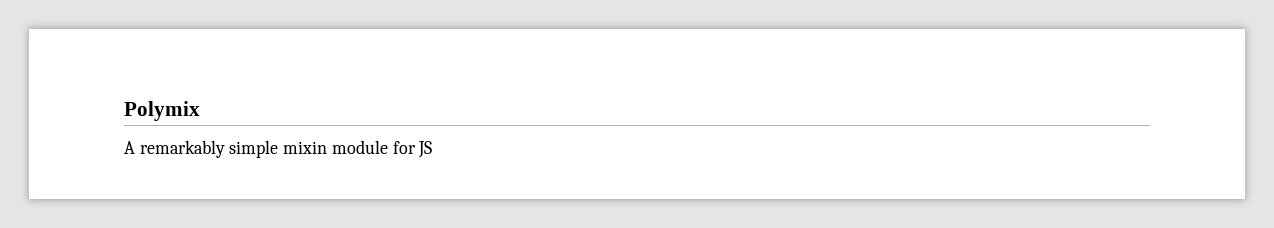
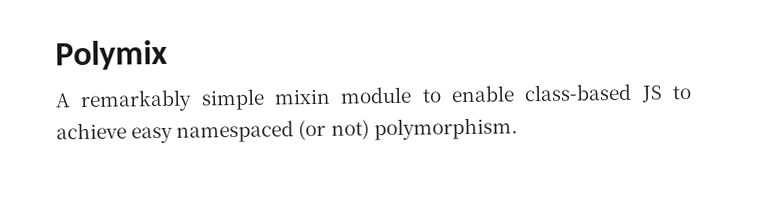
- A remarkably simple mixin module for JS
+ A remarkably simple mixin module to enable class-based JS to achieve easy namespaced (or not) polymorphism.

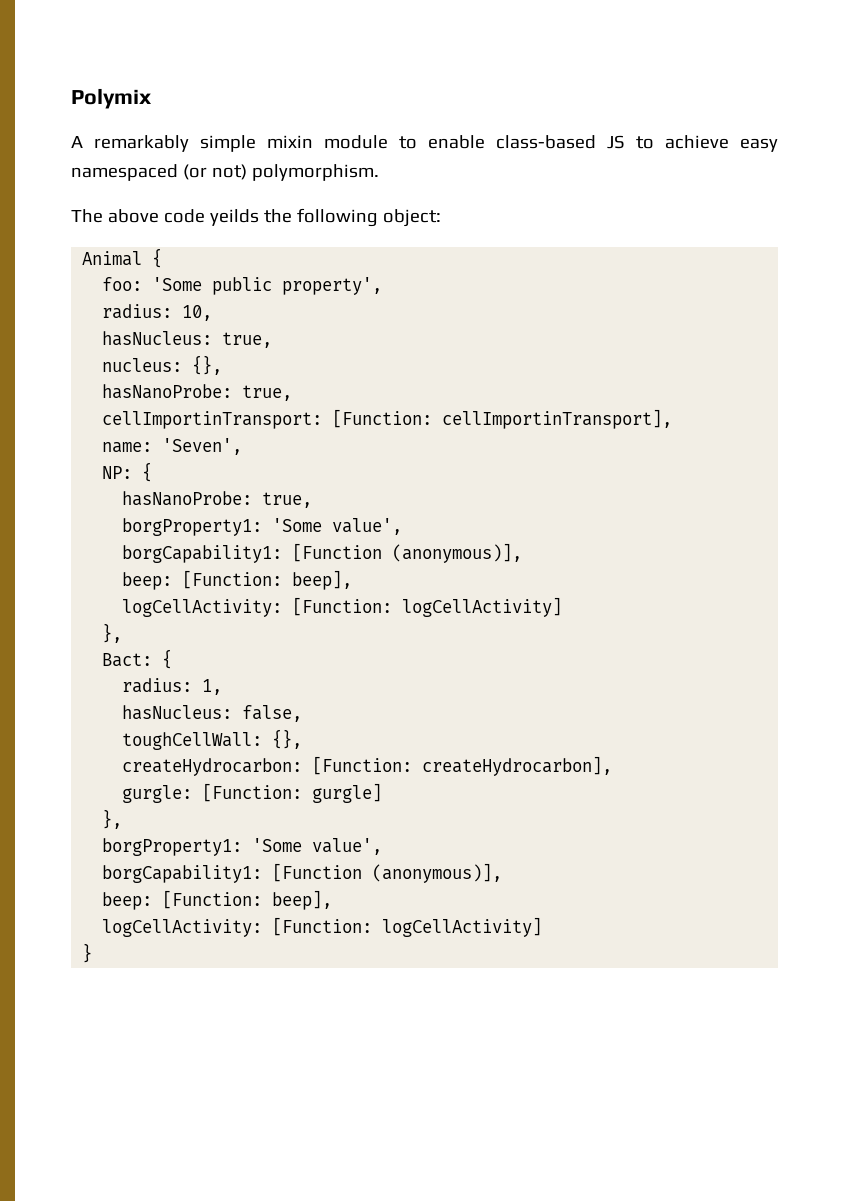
+ The above code yeilds the following object:
+ Animal {
+ foo: 'Some public property',
+ radius: 10,
+ hasNucleus: true,
+ nucleus: {},
+ hasNanoProbe: true,
+ cellImportinTransport: [Function: cellImportinTransport],
+ name: 'Seven',
+ NP: {
+ hasNanoProbe: true,
+ borgProperty1: 'Some value',
+ borgCapability1: [Function (anonymous)],
+ beep: [Function: beep],
+ logCellActivity: [Function: logCellActivity]
+ },
+ Bact: {
+ radius: 1,
+ hasNucleus: false,
+ toughCellWall: {},
+ createHydrocarbon: [Function: createHydrocarbon],
+ gurgle: [Function: gurgle]
+ },
+ borgProperty1: 'Some value',
+ borgCapability1: [Function (anonymous)],
+ beep: [Function: beep],
+ logCellActivity: [Function: logCellActivity]
+ }

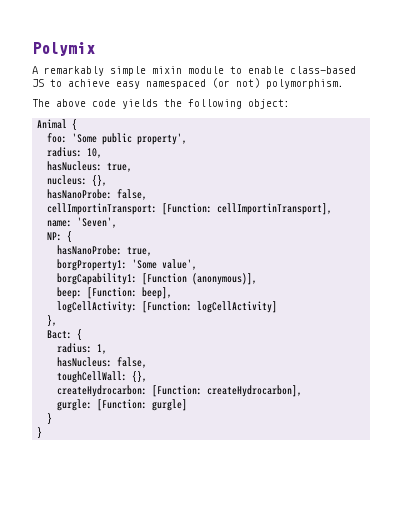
- The above code yeilds the following object:
+ The above code yields the following object:
  nucleus: {},
- hasNanoProbe: true,
+ hasNanoProbe: false,
  gurgle: [Function: gurgle]
- },
- borgProperty1: 'Some value',
- borgCapability1: [Function (anonymous)],
- beep: [Function: beep],
- logCellActivity: [Function: logCellActivity]
+ }

